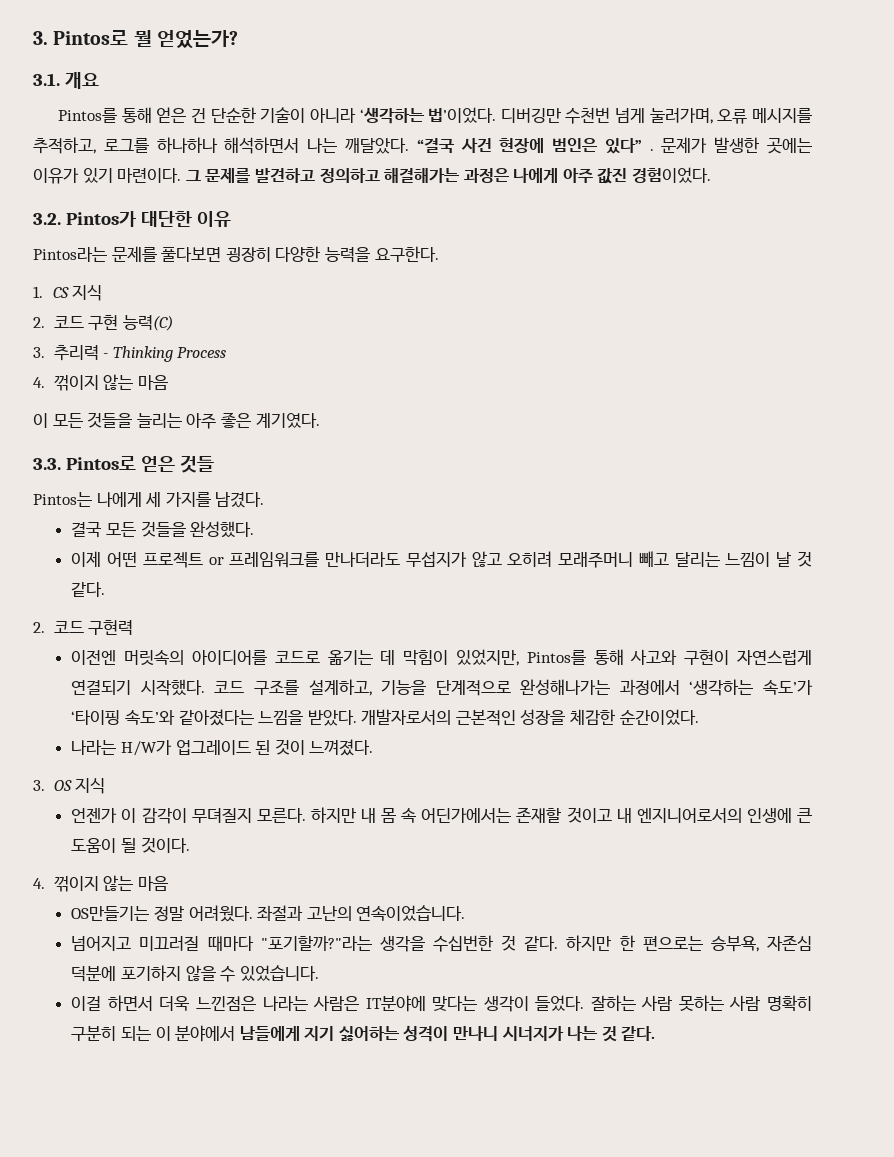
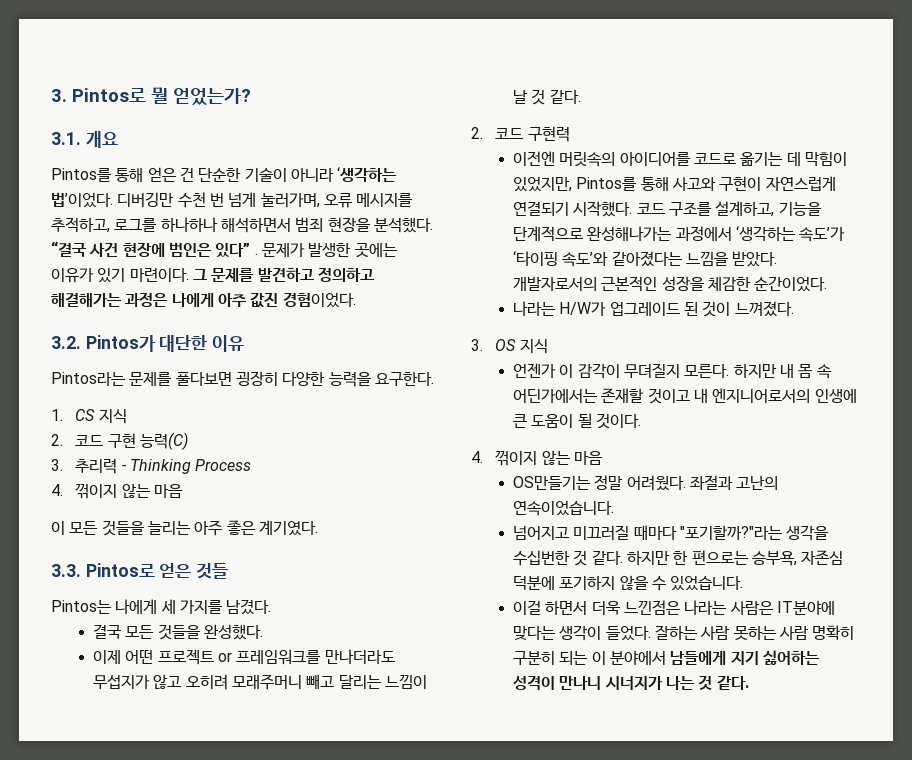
- 디버깅만 수천번 넘게 눌러가며, 오류 메시지를 추적하고, 로그를 하나하나 해석하면서 나는 깨달았다.
+ 디버깅만 수천 번 넘게 눌러가며, 오류 메시지를 추적하고, 로그를 하나하나 해석하면서 범죄 현장을 분석했다.

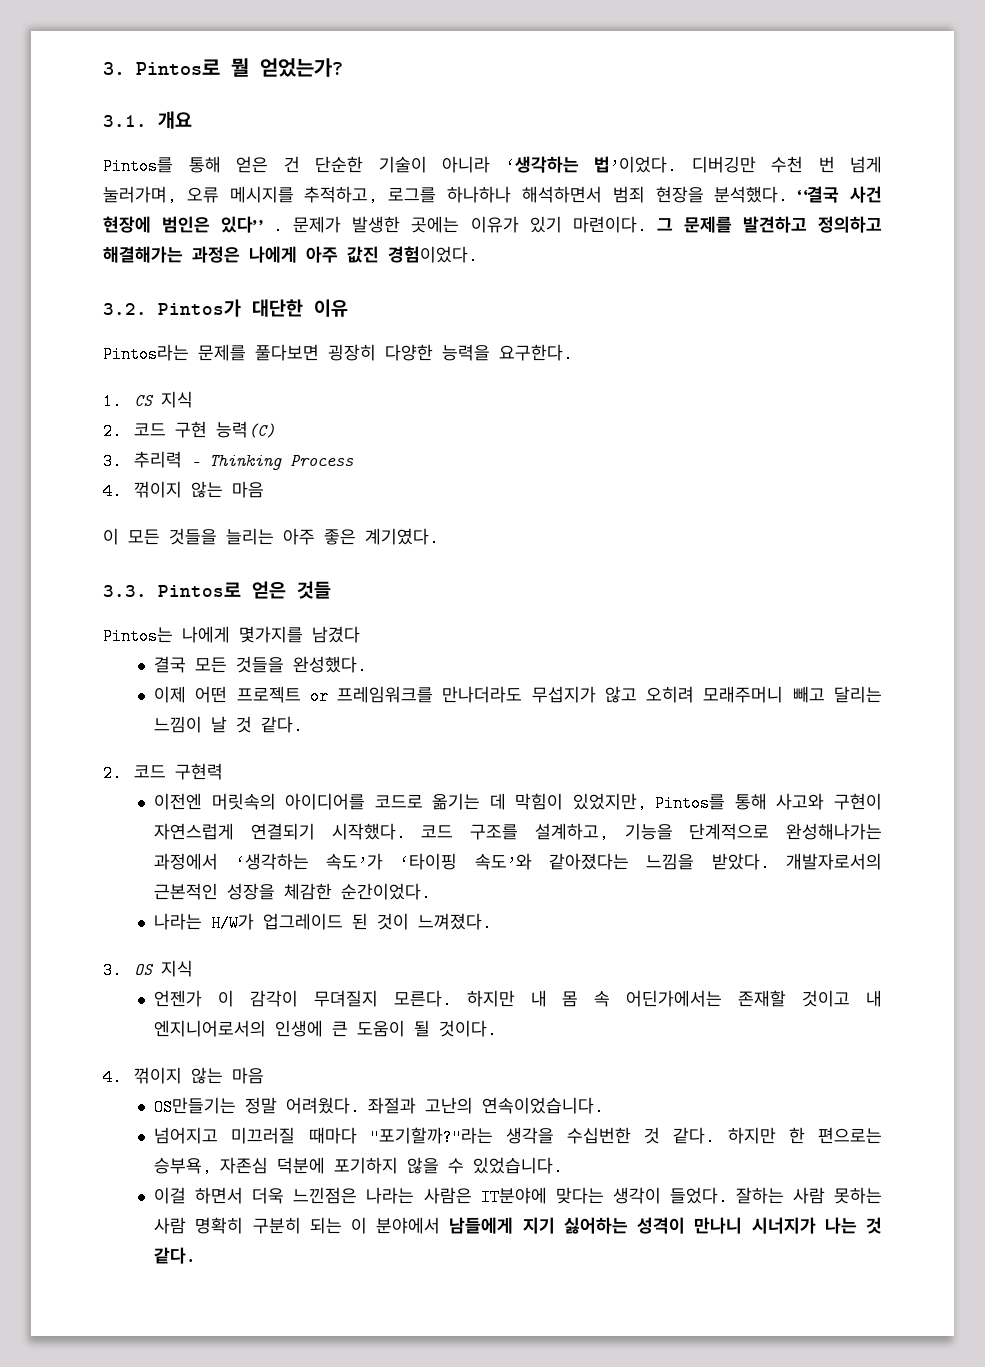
- Pintos는 나에게 세 가지를 남겼다.
+ Pintos는 나에게 몇가지를 남겼다

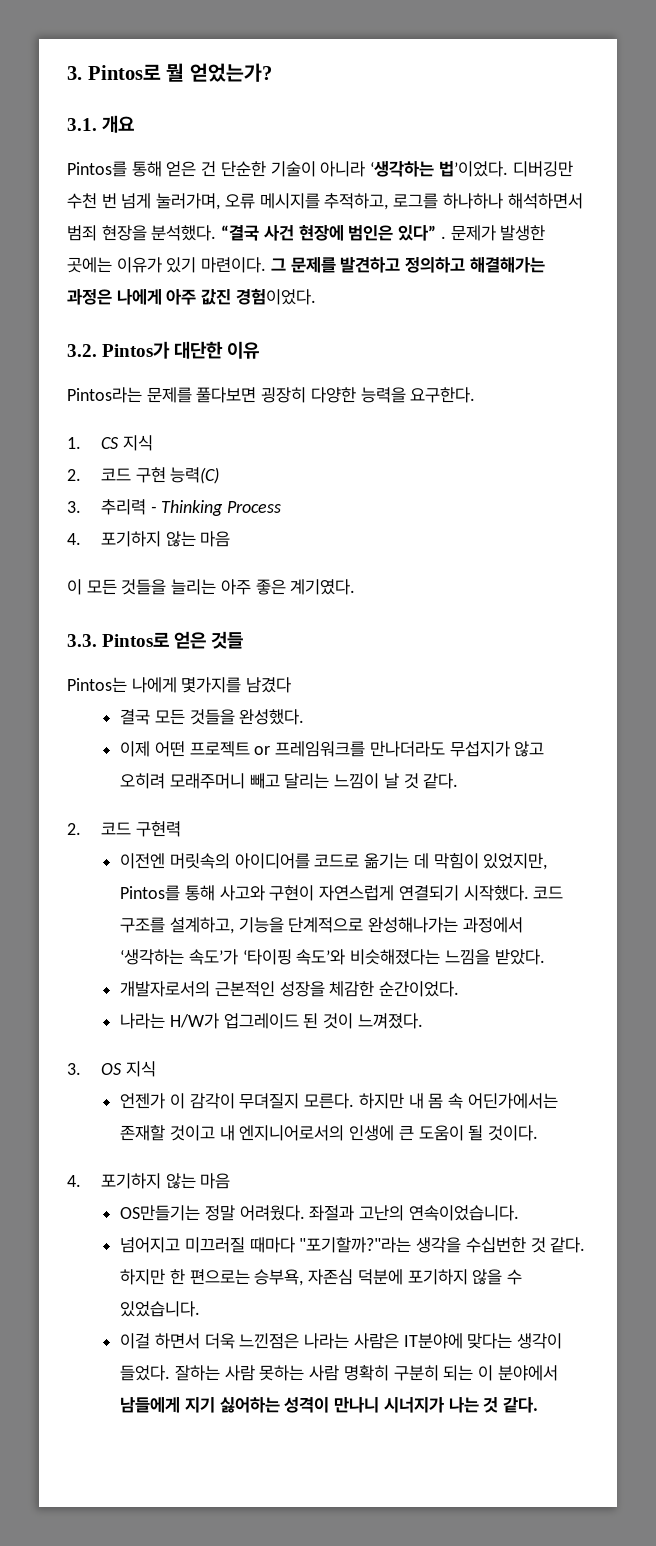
  3. 추리력 - Thinking Process
- 4. 꺾이지 않는 마음
+ 4. 포기하지 않는 마음
- 코드 구조를 설계하고, 기능을 단계적으로 완성해나가는 과정에서 ‘생각하는 속도’가 ‘타이핑 속도’와 같아졌다는 느낌을 받았다. 개발자로서의 근본적인 성장을 체감한 순간이었다.
+ 코드 구조를 설계하고, 기능을 단계적으로 완성해나가는 과정에서 ‘생각하는 속도’가 ‘타이핑 속도’와 비슷해졌다는 느낌을 받았다.
+ 개발자로서의 근본적인 성장을 체감한 순간이었다.
  하지만 내 몸 속 어딘가에서는 존재할 것이고 내 엔지니어로서의 인생에 큰 도움이 될 것이다.
- 4. 꺾이지 않는 마음
+ 4. 포기하지 않는 마음

